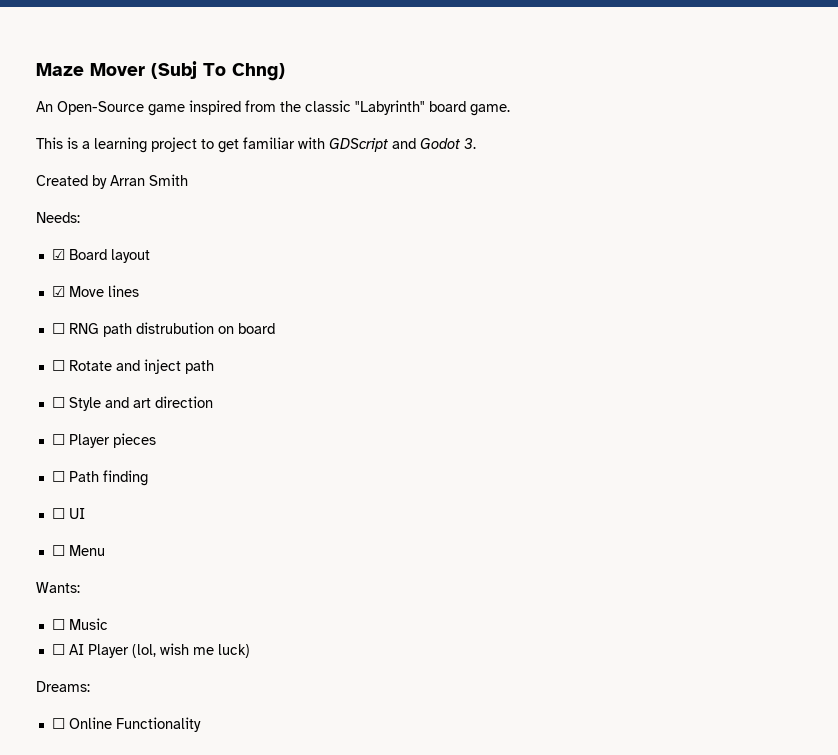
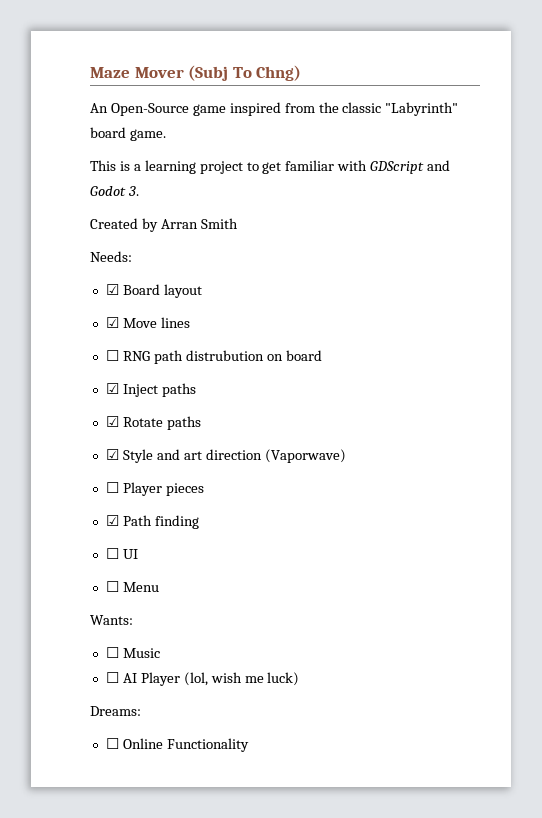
- ☐ Rotate and inject path
- ☐ Style and art direction
+ ☑ Inject paths
+ ☑ Rotate paths
+ ☑ Style and art direction (Vaporwave)
- ☐ Path finding
+ ☑ Path finding

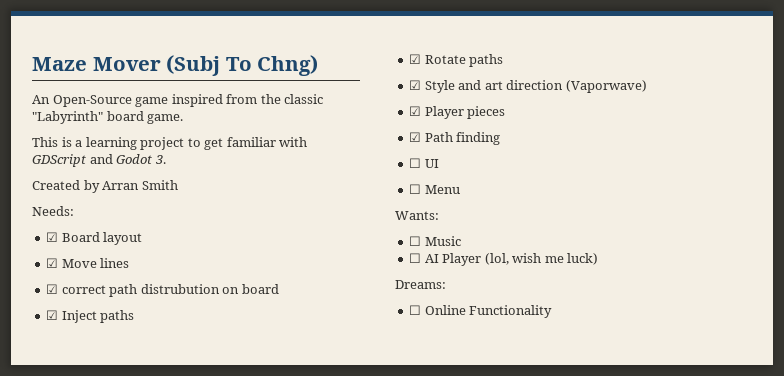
- ☐ RNG path distrubution on board
+ ☑ correct path distrubution on board
- ☐ Player pieces
+ ☑ Player pieces

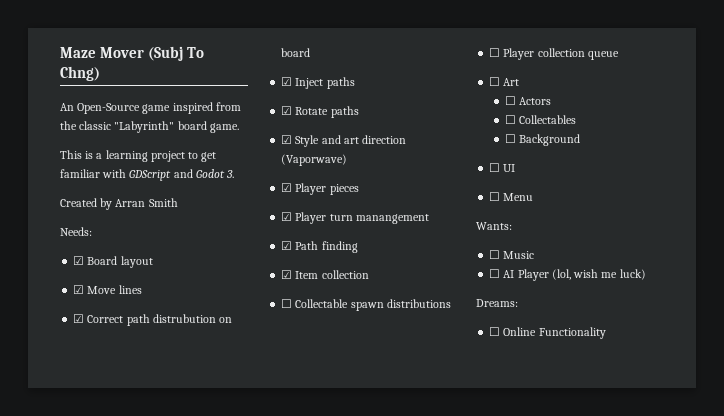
- ☑ correct path distrubution on board
+ ☑ Correct path distrubution on board
+ ☑ Player turn manangement
+ ☑ Item collection
+ ☐ Collectable spawn distributions
+ ☐ Player collection queue
+ ☐ Art
+ ☐ Actors
+ ☐ Collectables
+ ☐ Background

